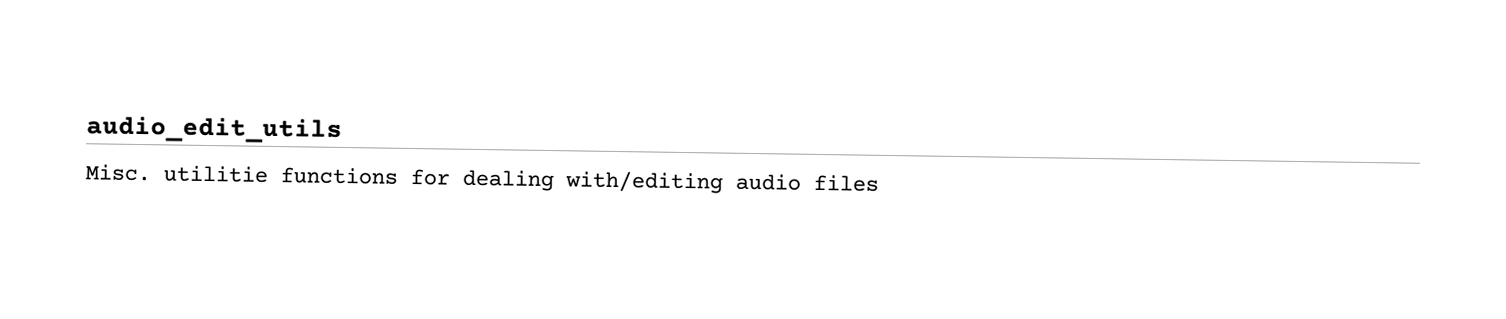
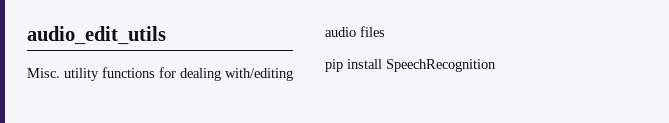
- Misc. utilitie functions for dealing with/editing audio files
+ Misc. utility functions for dealing with/editing audio files
+ pip install SpeechRecognition

